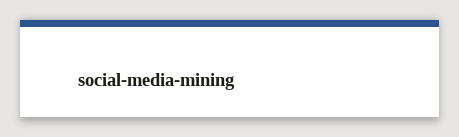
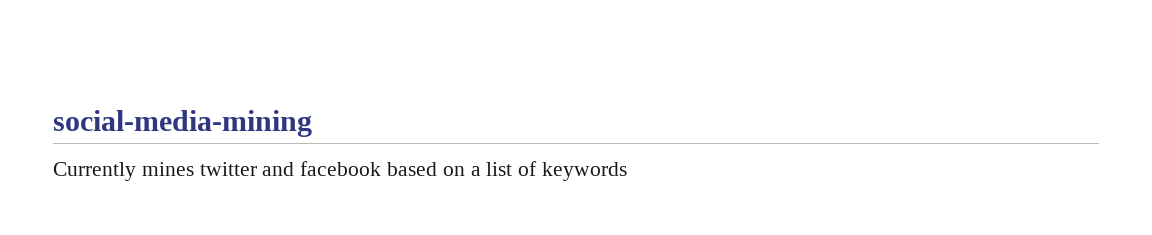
+ Currently mines twitter and facebook based on a list of keywords

